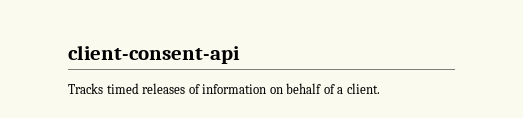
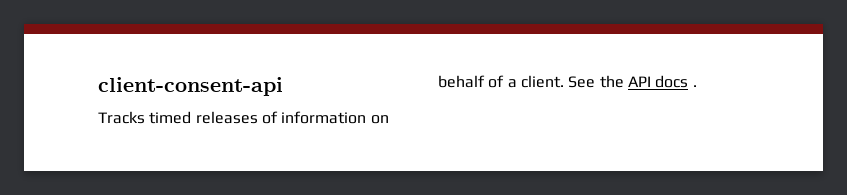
+ See the API docs .

